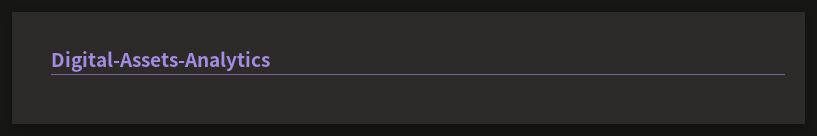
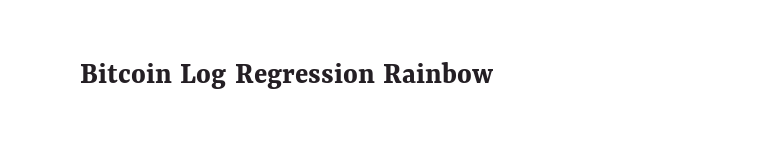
- Digital-Assets-Analytics
+ Bitcoin Log Regression Rainbow

